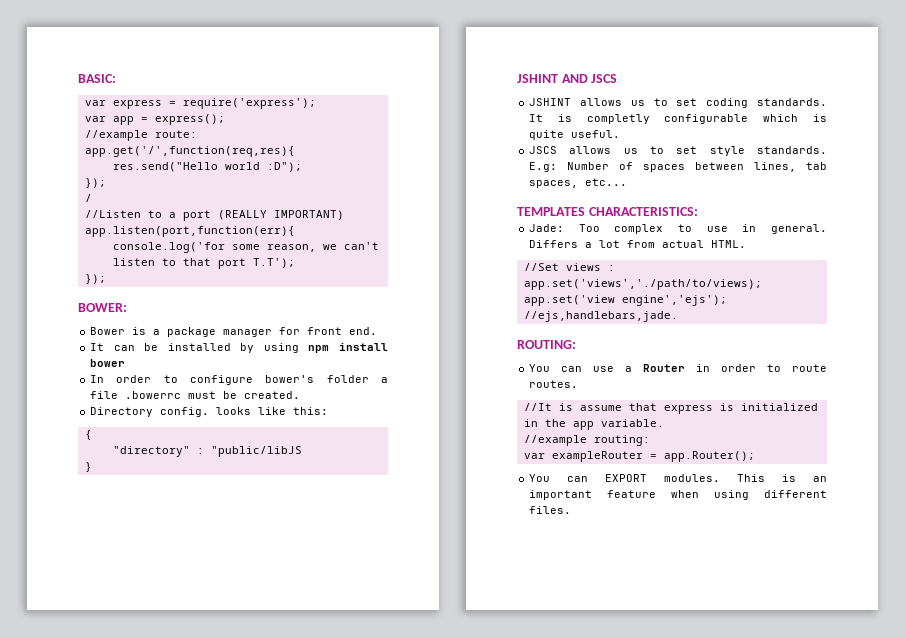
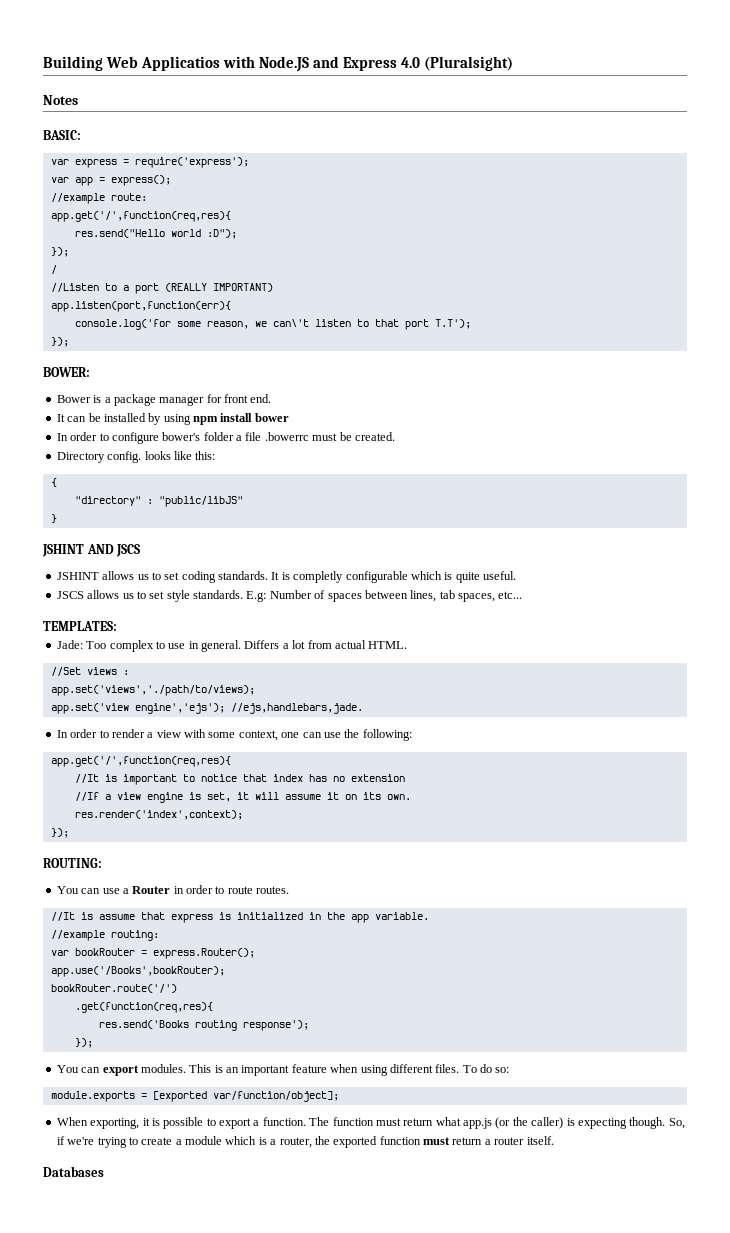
+ Building Web Applicatios with Node.JS and Express 4.0 (Pluralsight)
+ Notes
- console.log('for some reason, we can't listen to that port T.T');
+ console.log('for some reason, we can\'t listen to that port T.T');
- "directory" : "public/libJS
+ "directory" : "public/libJS"
- TEMPLATES CHARACTERISTICS:
+ TEMPLATES:
+ In order to render a view with some context, one can use the following:
+ app.get('/',function(req,res){
+ //It is important to notice that index has no extension
+ //If a view engine is set, it will assume it on its own.
+ res.render('index',context);
+ });
- var exampleRouter = app.Router();
- You can EXPORT modules.
+ var bookRouter = express.Router();
+ app.use('/Books',bookRouter);
+ bookRouter.route('/')
+ .get(function(req,res){
+ res.send('Books routing response');
+ });
+ You can export modules.
+ To do so:
+ module.exports = [exported var/function/object];
+ When exporting, it is possible to export a function. The function must return what app.js (or the caller) is expecting though. So, if we're trying to create a module which is a router, the exported function must return a router itself.
+ Databases

